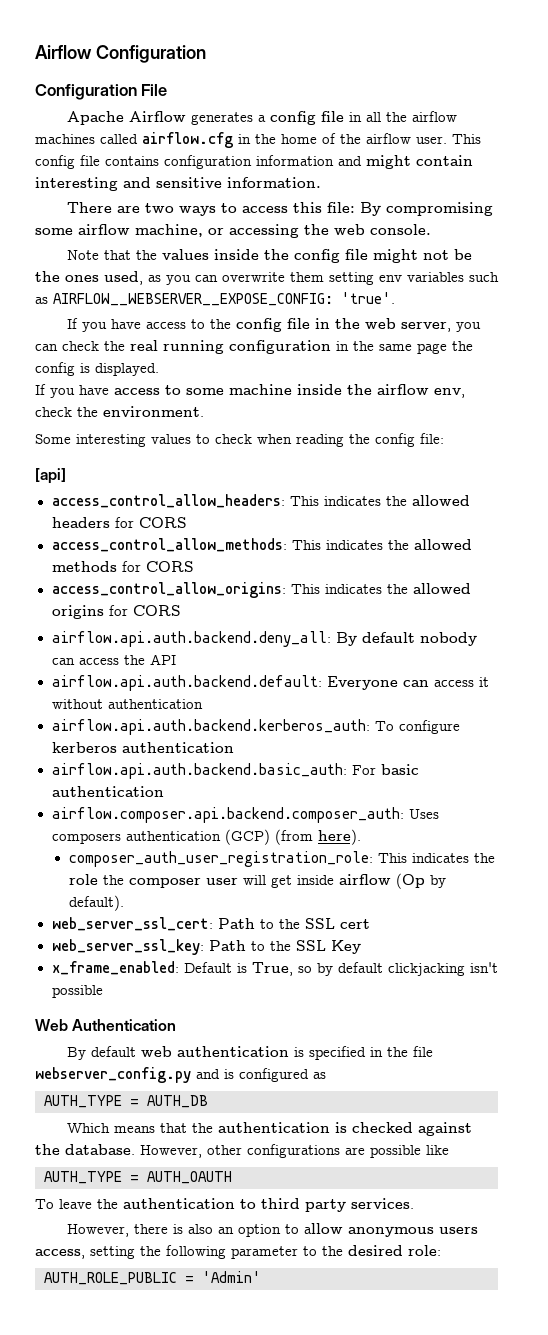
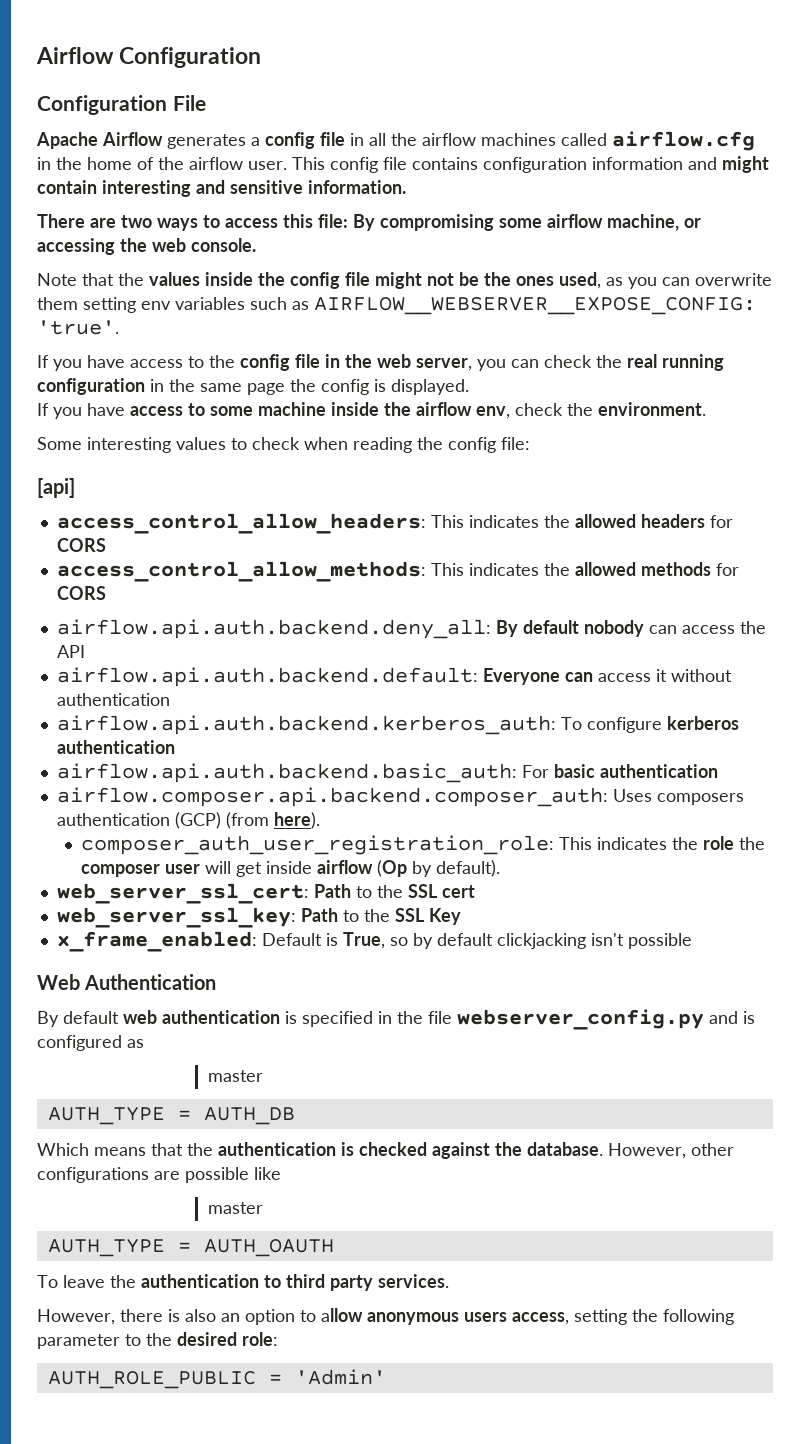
- access_control_allow_origins: This indicates the allowed origins for CORS
  By default web authentication is specified in the file webserver_config.py and is configured as
+ master
  However, other configurations are possible like
+ master

